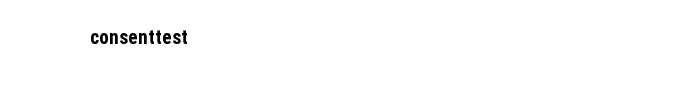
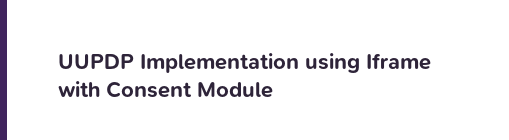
- consenttest
+ UUPDP Implementation using Iframe with Consent Module

